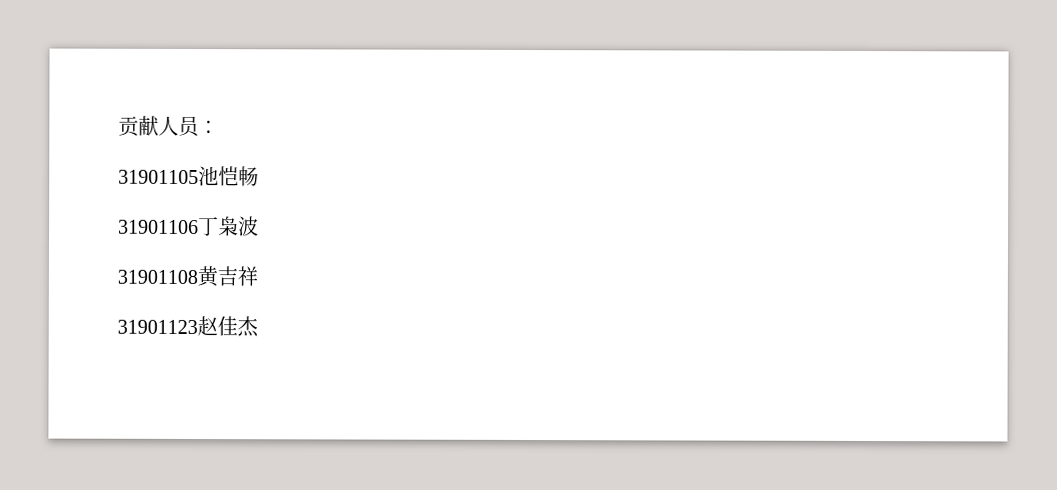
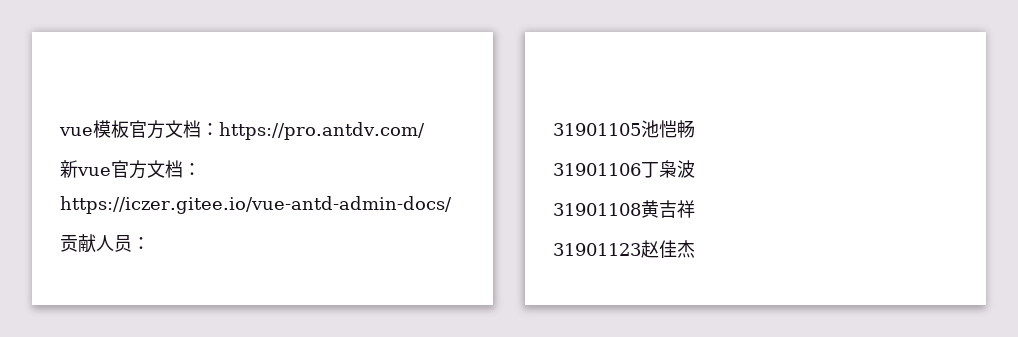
+ vue模板官方文档：https://pro.antdv.com/
+ 新vue官方文档：https://iczer.gitee.io/vue-antd-admin-docs/

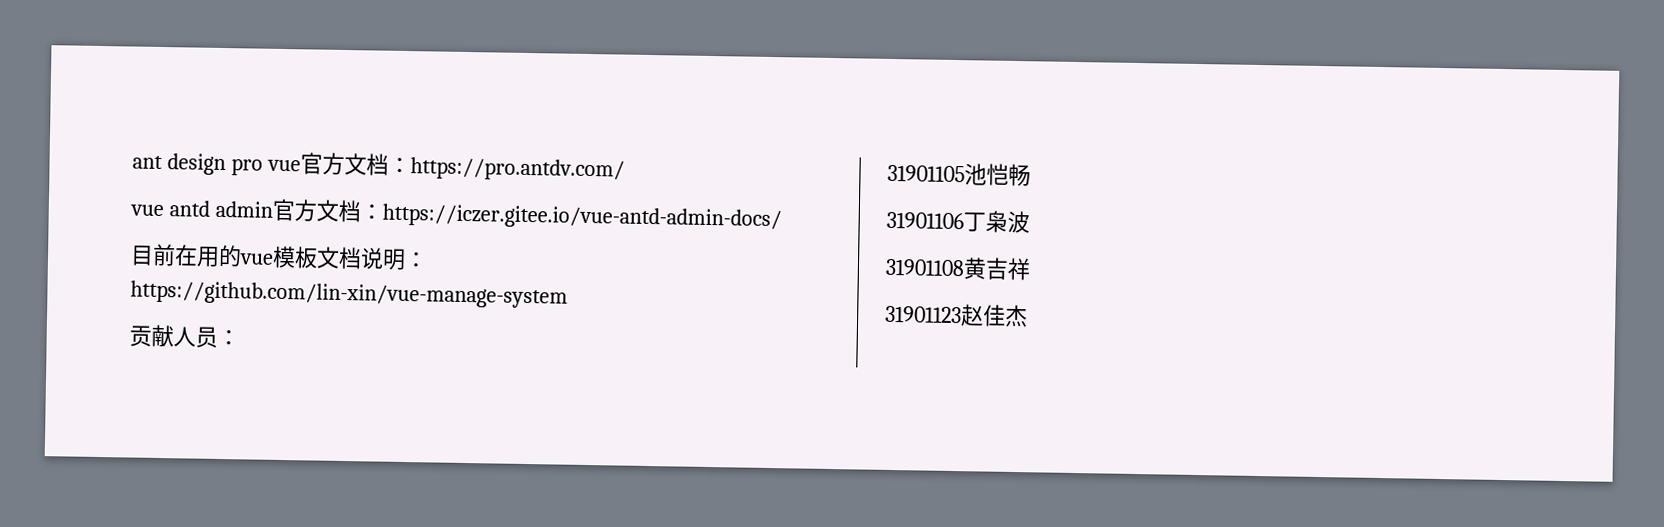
- vue模板官方文档：https://pro.antdv.com/
+ ant design pro vue官方文档：https://pro.antdv.com/
- 新vue官方文档：https://iczer.gitee.io/vue-antd-admin-docs/
+ vue antd admin官方文档：https://iczer.gitee.io/vue-antd-admin-docs/
+ 目前在用的vue模板文档说明：https://github.com/lin-xin/vue-manage-system

